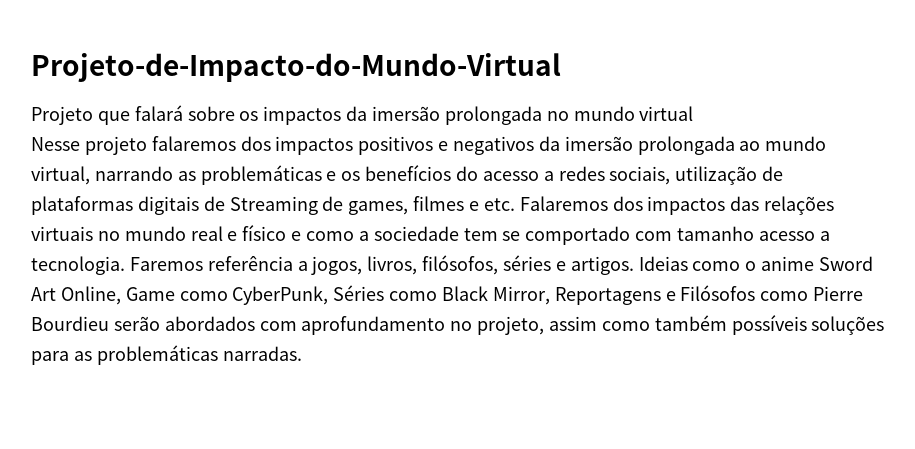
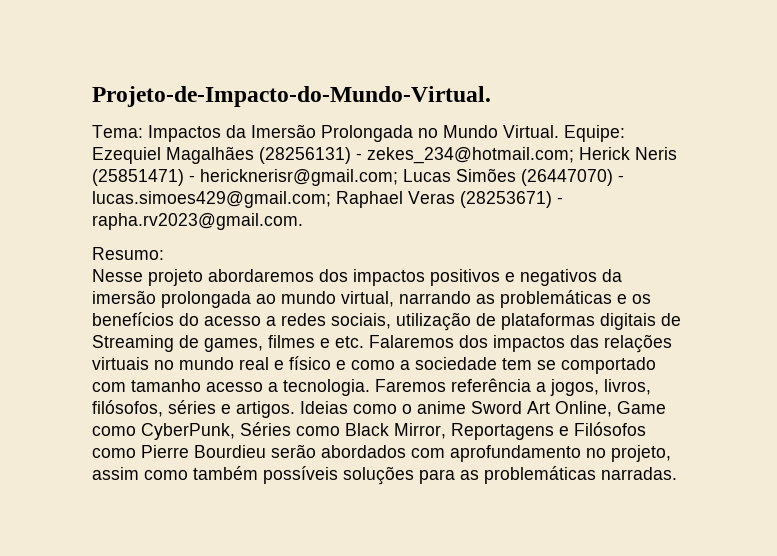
- Projeto-de-Impacto-do-Mundo-Virtual
- Projeto que falará sobre os impactos da imersão prolongada no mundo virtual
+ Projeto-de-Impacto-do-Mundo-Virtual.
+ Tema: Impactos da Imersão Prolongada no Mundo Virtual. Equipe: Ezequiel Magalhães (28256131) - zekes_234@hotmail.com; Herick Neris (25851471) - hericknerisr@gmail.com; Lucas Simões (26447070) - lucas.simoes429@gmail.com; Raphael Veras (28253671) - rapha.rv2023@gmail.com.
+ Resumo:
- Nesse projeto falaremos dos impactos positivos e negativos da imersão prolongada ao mundo virtual, narrando as problemáticas e os benefícios do acesso a redes sociais, utilização de plataformas digitais de Streaming de games, filmes e etc. Falaremos dos impactos das relações virtuais no mundo real e físico e como a sociedade tem se comportado com tamanho acesso a tecnologia.
+ Nesse projeto abordaremos dos impactos positivos e negativos da imersão prolongada ao mundo virtual, narrando as problemáticas e os benefícios do acesso a redes sociais, utilização de plataformas digitais de Streaming de games, filmes e etc. Falaremos dos impactos das relações virtuais no mundo real e físico e como a sociedade tem se comportado com tamanho acesso a tecnologia.

